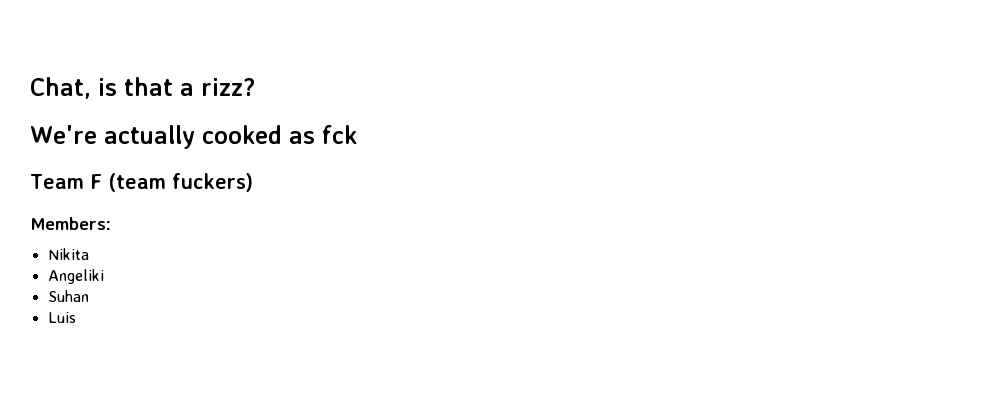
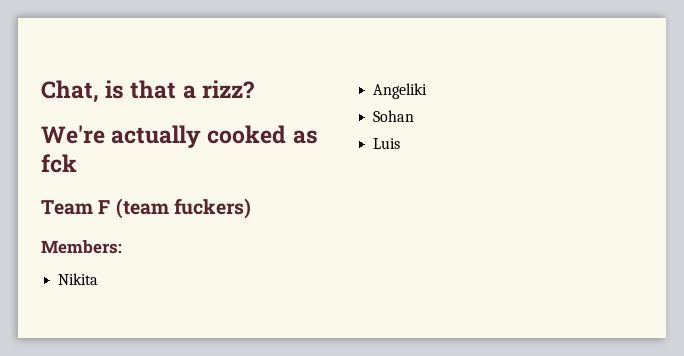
- Suhan
+ Sohan

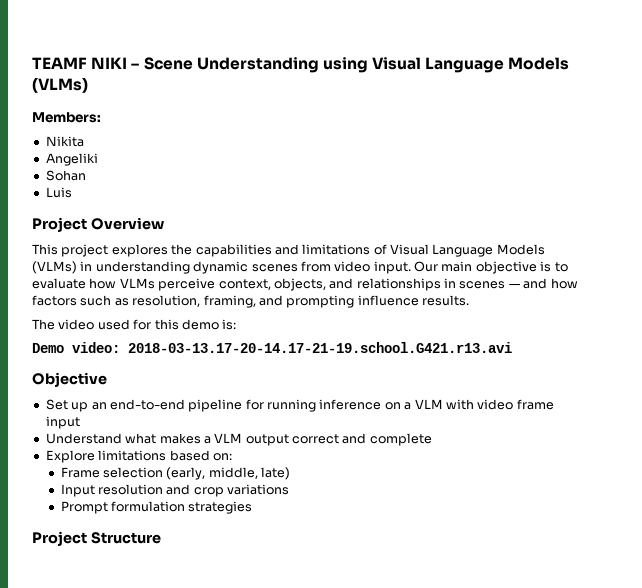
- Chat, is that a rizz?
- We're actually cooked as fck
- Team F (team fuckers)
+ TEAMF NIKI – Scene Understanding using Visual Language Models (VLMs)
+ Project Overview
+ This project explores the capabilities and limitations of Visual Language Models (VLMs) in understanding dynamic scenes from video input. Our main objective is to evaluate how VLMs perceive context, objects, and relationships in scenes — and how factors such as resolution, framing, and prompting influence results.
+ The video used for this demo is:
+ Demo video: 2018-03-13.17-20-14.17-21-19.school.G421.r13.avi
+ Objective
+ Set up an end-to-end pipeline for running inference on a VLM with video frame input
+ Understand what makes a VLM output correct and complete
+ Explore limitations based on:
+ Frame selection (early, middle, late)
+ Input resolution and crop variations
+ Prompt formulation strategies
+ Project Structure

